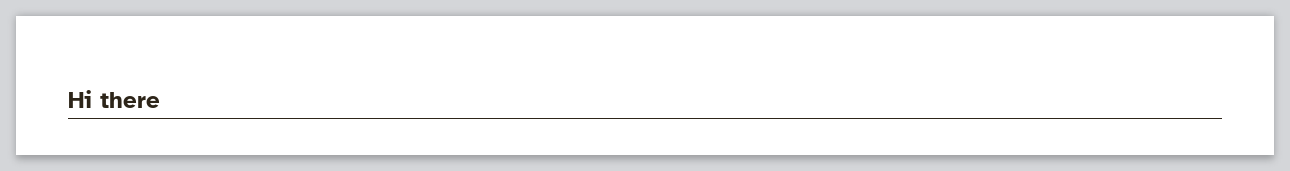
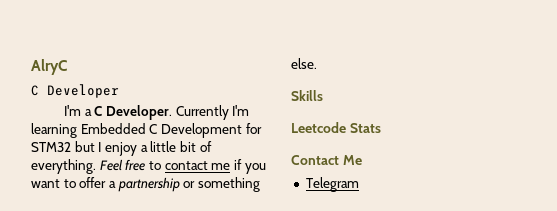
- Hi there
+ AlryC
+ C Developer
+ I'm a C Developer. Currently I'm learning Embedded C Development for STM32 but I enjoy a little bit of everything. Feel free to contact me if you want to offer a partnership or something else.
+ Skills
+ Leetcode Stats
+ Contact Me
+ Telegram

